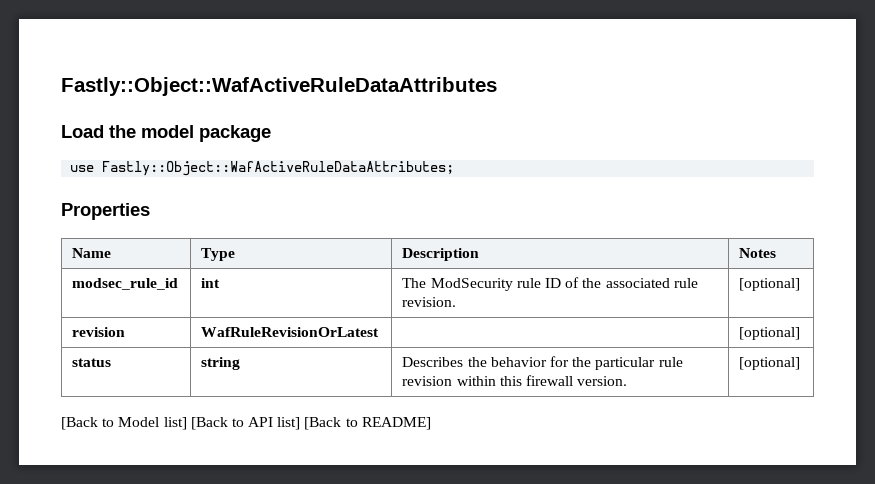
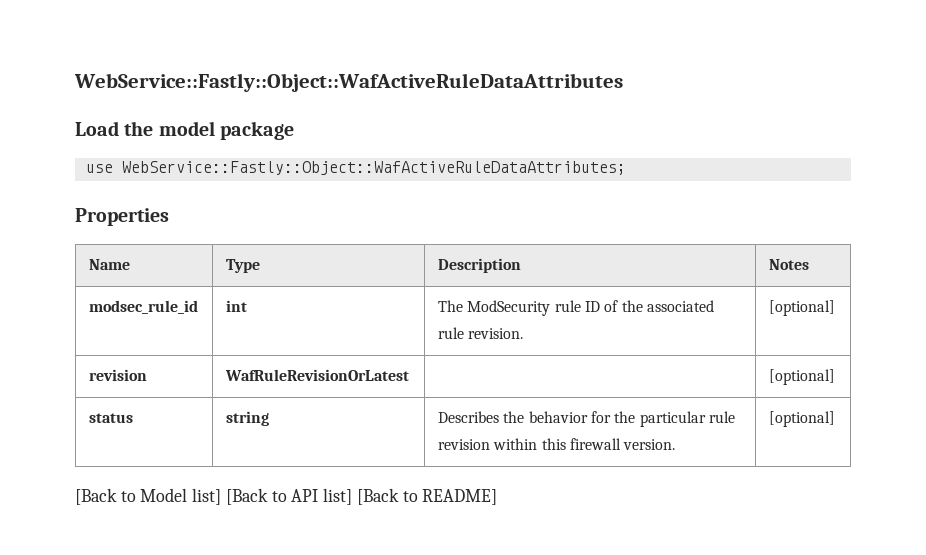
- Fastly::Object::WafActiveRuleDataAttributes
+ WebService::Fastly::Object::WafActiveRuleDataAttributes
- use Fastly::Object::WafActiveRuleDataAttributes;
+ use WebService::Fastly::Object::WafActiveRuleDataAttributes;

